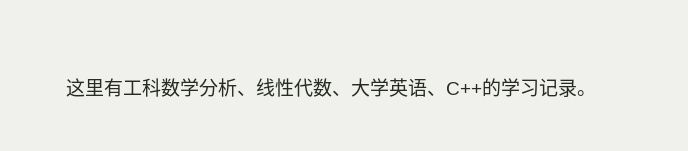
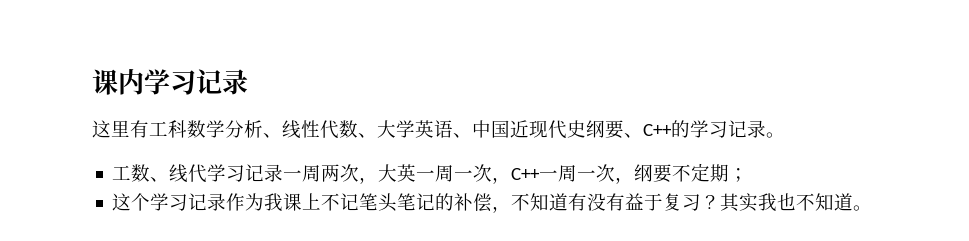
+ 课内学习记录
- 这里有工科数学分析、线性代数、大学英语、C++的学习记录。
+ 这里有工科数学分析、线性代数、大学英语、中国近现代史纲要、C++的学习记录。
+ 工数、线代学习记录一周两次，大英一周一次，C++一周一次，纲要不定期；
+ 这个学习记录作为我课上不记笔头笔记的补偿，不知道有没有益于复习？其实我也不知道。

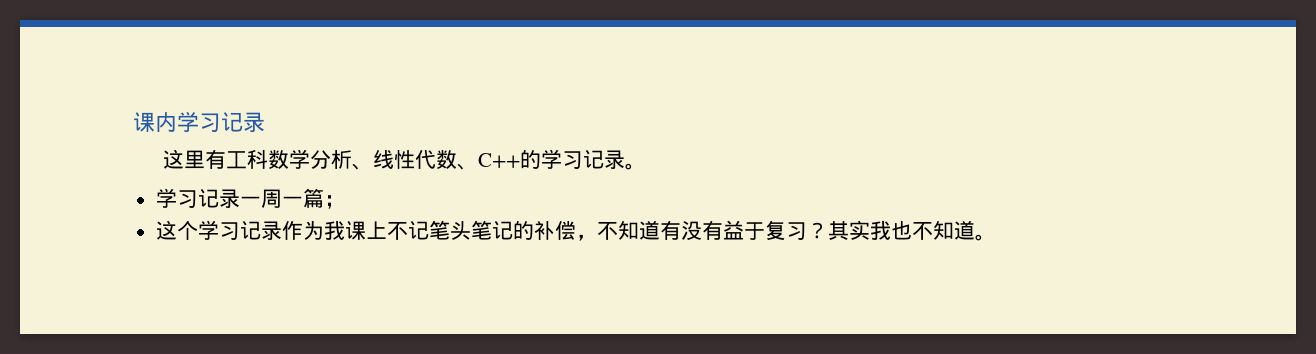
- 这里有工科数学分析、线性代数、大学英语、中国近现代史纲要、C++的学习记录。
+ 这里有工科数学分析、线性代数、C++的学习记录。
- 工数、线代学习记录一周两次，大英一周一次，C++一周一次，纲要不定期；
+ 学习记录一周一篇；

